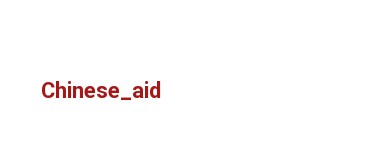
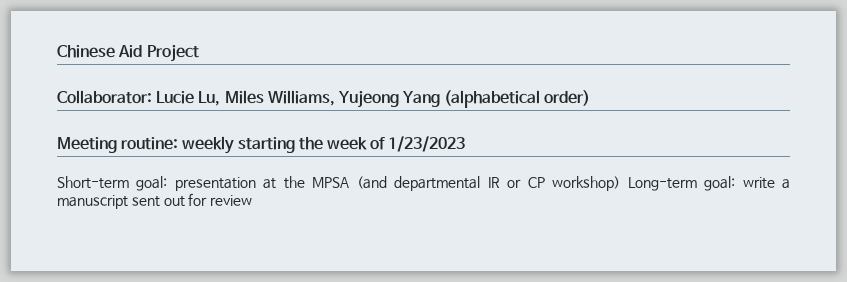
- Chinese_aid
+ Chinese Aid Project
+ Collaborator: Lucie Lu, Miles Williams, Yujeong Yang (alphabetical order)
+ Meeting routine: weekly starting the week of 1/23/2023
+ Short-term goal: presentation at the MPSA (and departmental IR or CP workshop) Long-term goal: write a manuscript sent out for review

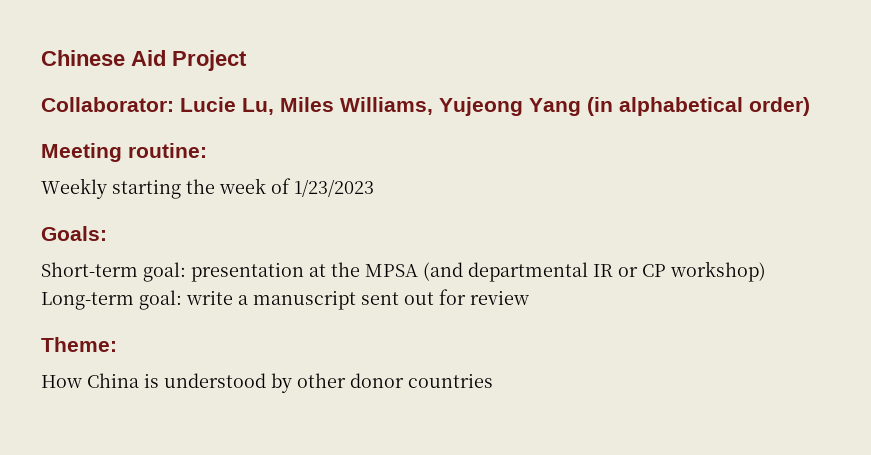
- Collaborator: Lucie Lu, Miles Williams, Yujeong Yang (alphabetical order)
+ Collaborator: Lucie Lu, Miles Williams, Yujeong Yang (in alphabetical order)
- Meeting routine: weekly starting the week of 1/23/2023
+ Meeting routine:
+ Weekly starting the week of 1/23/2023
+ Goals:
+ Theme:
+ How China is understood by other donor countries

